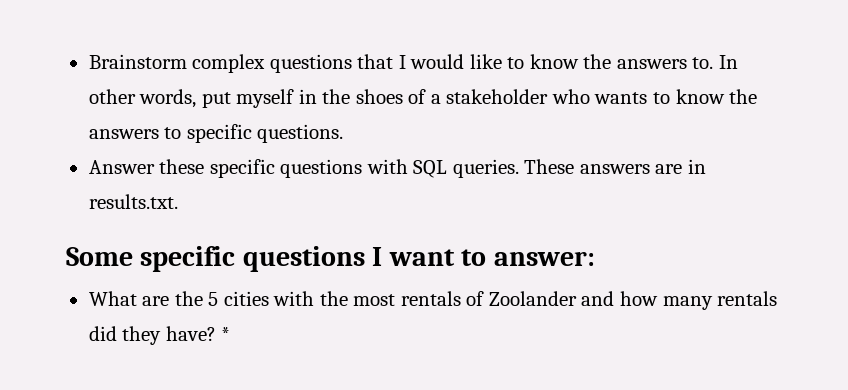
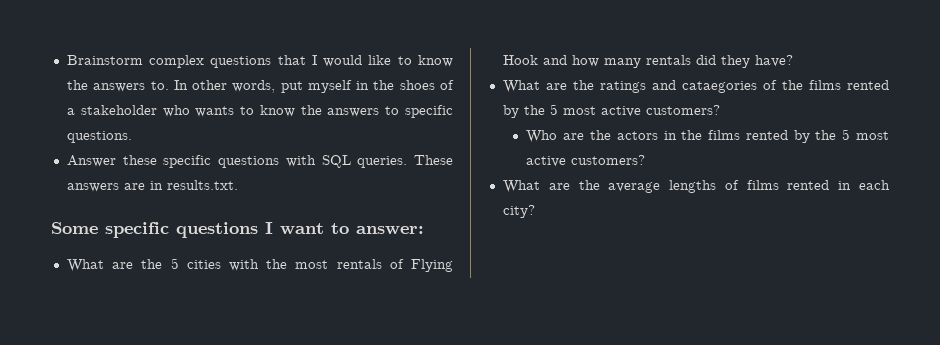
- What are the 5 cities with the most rentals of Zoolander and how many rentals did they have? *
+ What are the 5 cities with the most rentals of Flying Hook and how many rentals did they have?
+ What are the ratings and cataegories of the films rented by the 5 most active customers?
+ Who are the actors in the films rented by the 5 most active customers?
+ What are the average lengths of films rented in each city?

